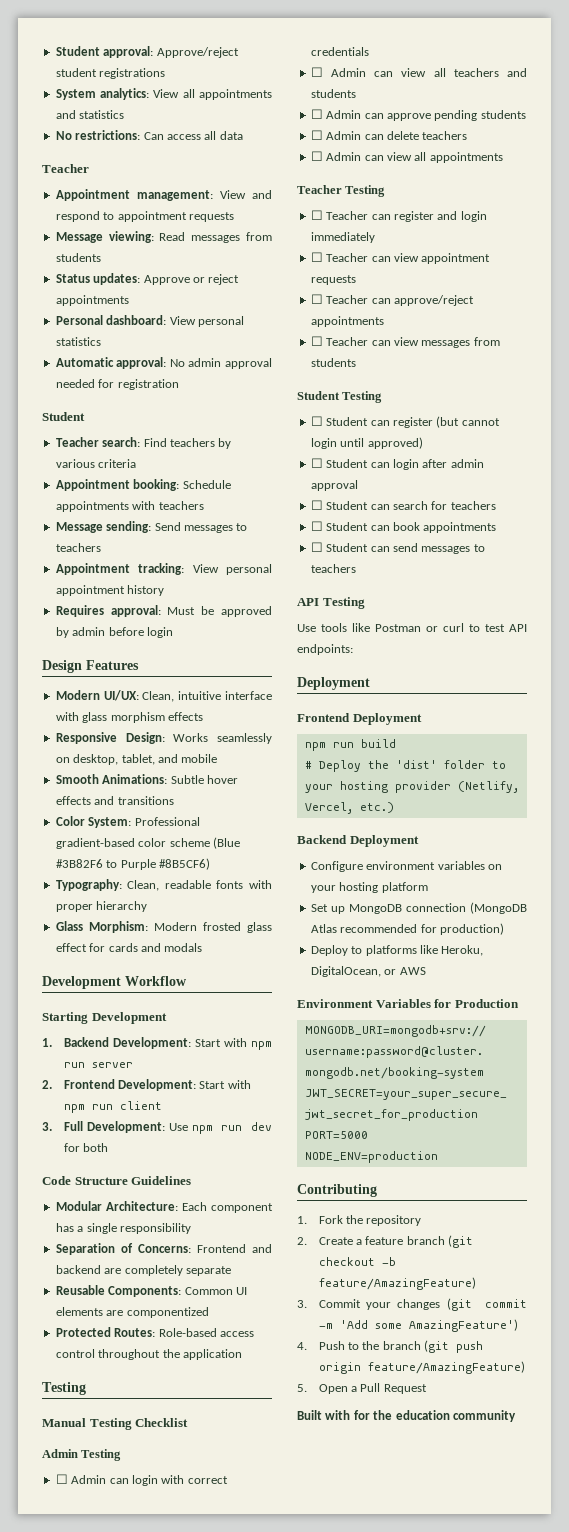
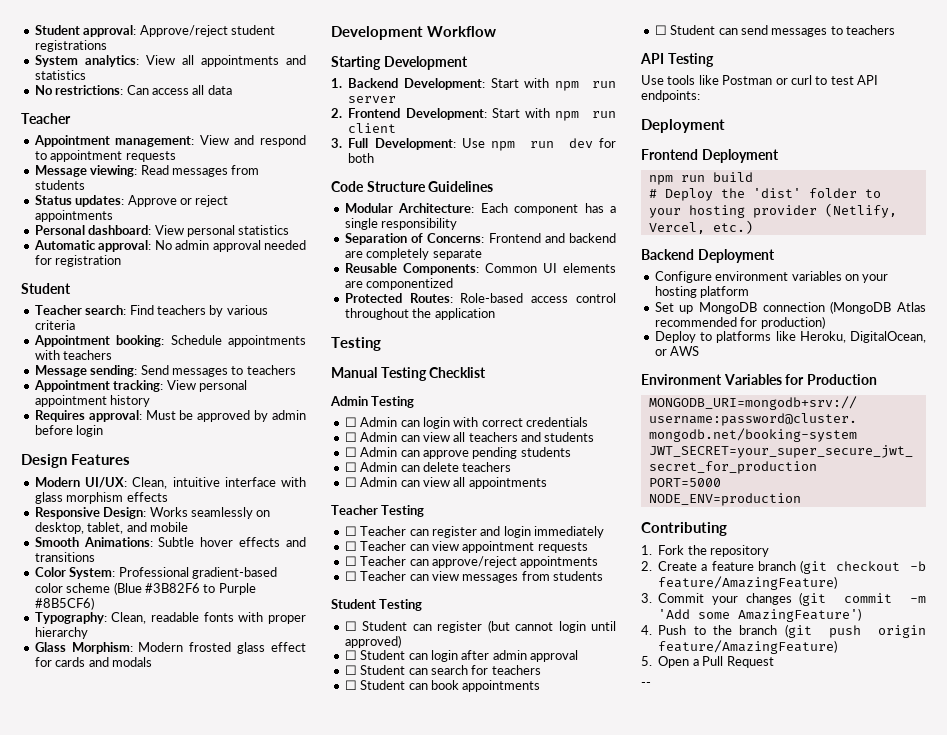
- Built with for the education community
+ --

